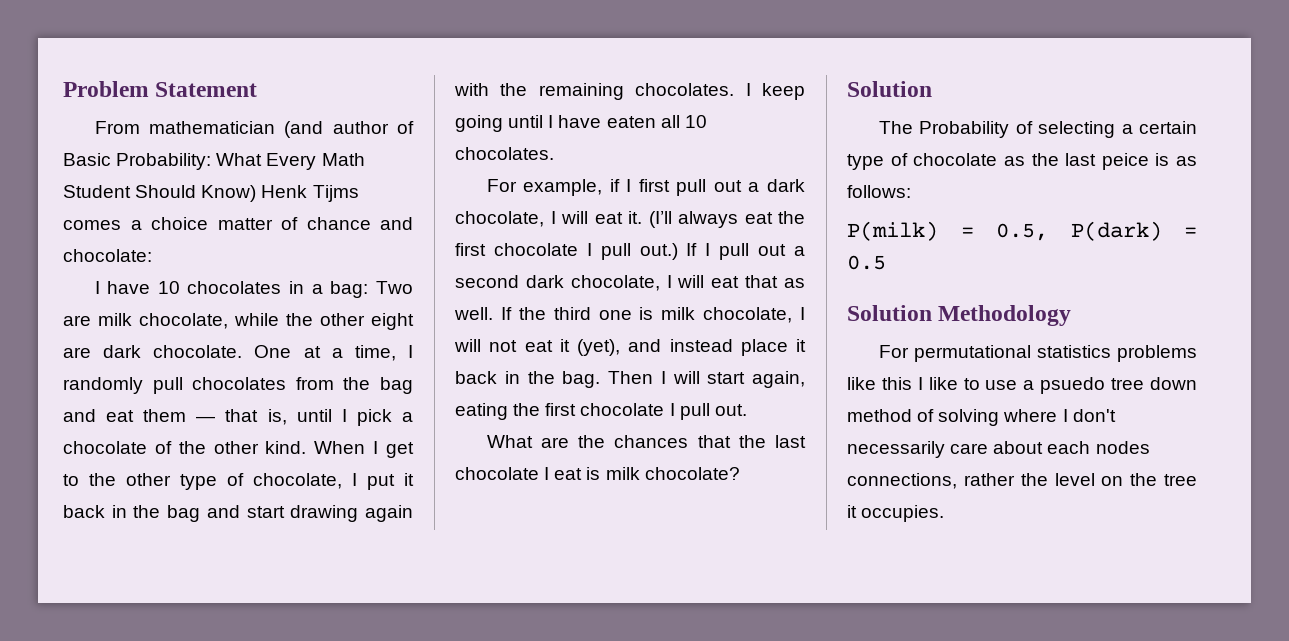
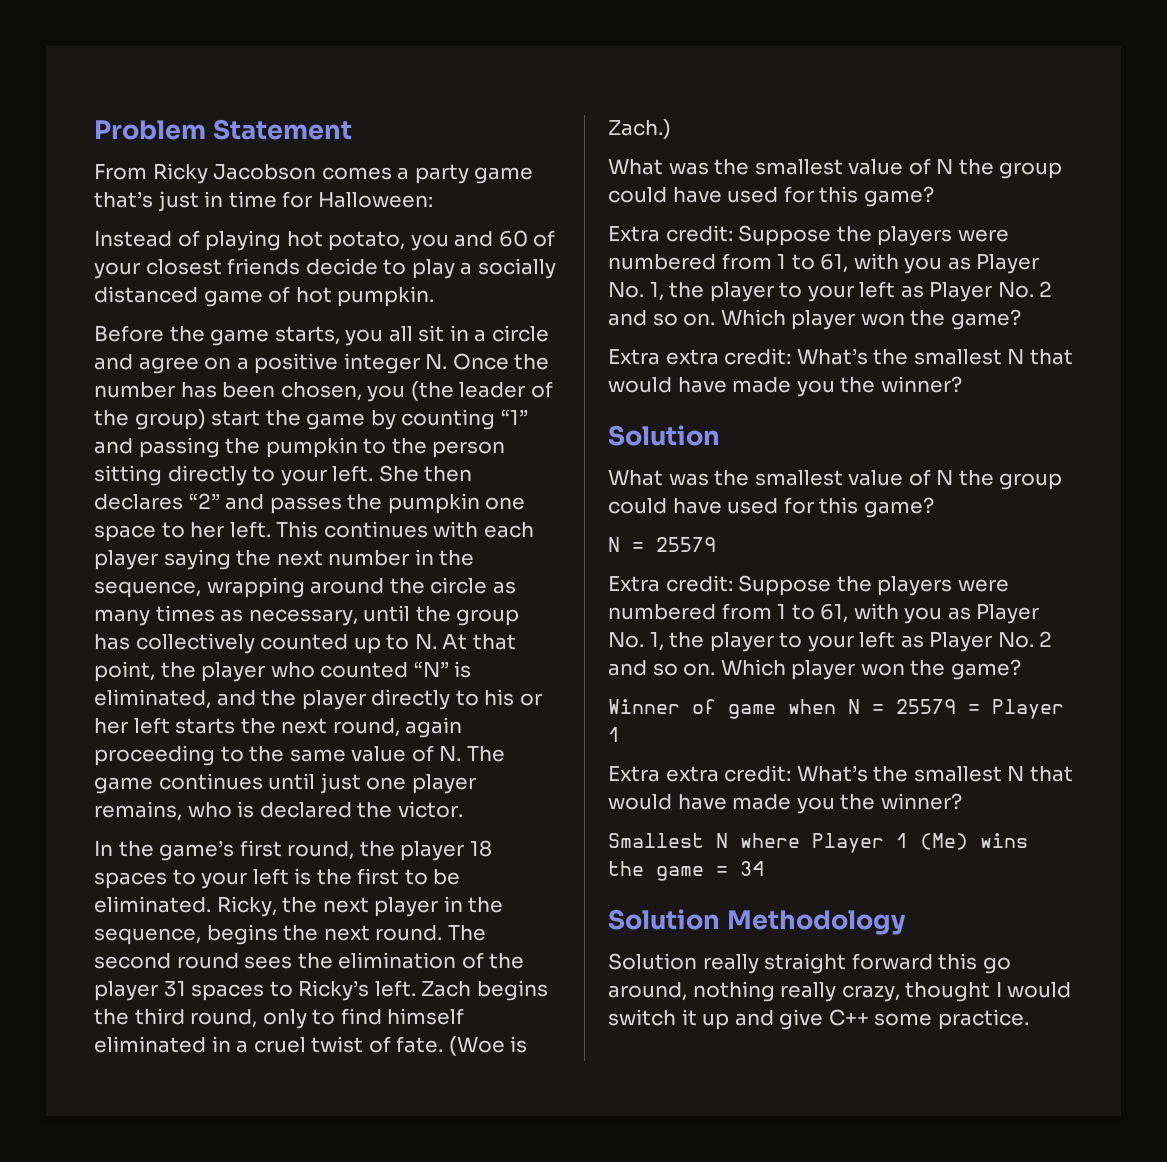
- From mathematician (and author of Basic Probability: What Every Math Student Should Know) Henk Tijms comes a choice matter of chance and chocolate:
- I have 10 chocolates in a bag: Two are milk chocolate, while the other eight are dark chocolate. One at a time, I randomly pull chocolates from the bag and eat them — that is, until I pick a chocolate of the other kind. When I get to the other type of chocolate, I put it back in the bag and start drawing again with the remaining chocolates. I keep going until I have eaten all 10 chocolates.
- For example, if I first pull out a dark chocolate, I will eat it. (I’ll always eat the first chocolate I pull out.) If I pull out a second dark chocolate, I will eat that as well. If the third one is milk chocolate, I will not eat it (yet), and instead place it back in the bag. Then I will start again, eating the first chocolate I pull out.
- What are the chances that the last chocolate I eat is milk chocolate?
+ From Ricky Jacobson comes a party game that’s just in time for Halloween:
+ Instead of playing hot potato, you and 60 of your closest friends decide to play a socially distanced game of hot pumpkin.
+ Before the game starts, you all sit in a circle and agree on a positive integer N. Once the number has been chosen, you (the leader of the group) start the game by counting “1” and passing the pumpkin to the person sitting directly to your left. She then declares “2” and passes the pumpkin one space to her left. This continues with each player saying the next number in the sequence, wrapping around the circle as many times as necessary, until the group has collectively counted up to N. At that point, the player who counted “N” is eliminated, and the player directly to his or her left starts the next round, again proceeding to the same value of N. The game continues until just one player remains, who is declared the victor.
+ In the game’s first round, the player 18 spaces to your left is the first to be eliminated. Ricky, the next player in the sequence, begins the next round. The second round sees the elimination of the player 31 spaces to Ricky’s left. Zach begins the third round, only to find himself eliminated in a cruel twist of fate. (Woe is Zach.)
+ What was the smallest value of N the group could have used for this game?
+ Extra credit: Suppose the players were numbered from 1 to 61, with you as Player No. 1, the player to your left as Player No. 2 and so on. Which player won the game?
+ Extra extra credit: What’s the smallest N that would have made you the winner?
  Solution
- The Probability of selecting a certain type of chocolate as the last peice is as follows:
- P(milk) = 0.5, P(dark) = 0.5
+ What was the smallest value of N the group could have used for this game?
+ N = 25579
+ Extra credit: Suppose the players were numbered from 1 to 61, with you as Player No. 1, the player to your left as Player No. 2 and so on. Which player won the game?
+ Winner of game when N = 25579 = Player 1
+ Extra extra credit: What’s the smallest N that would have made you the winner?
+ Smallest N where Player 1 (Me) wins the game = 34
  Solution Methodology
- For permutational statistics problems like this I like to use a psuedo tree down method of solving where I don't necessarily care about each nodes connections, rather the level on the tree it occupies.
+ Solution really straight forward this go around, nothing really crazy, thought I would switch it up and give C++ some practice.

